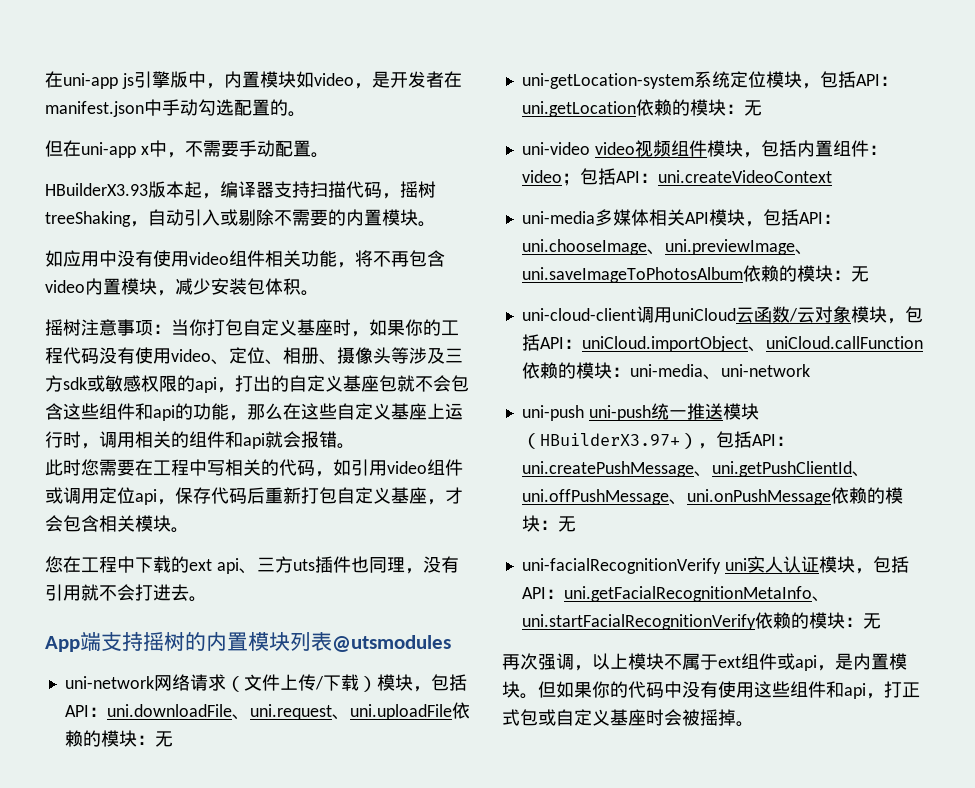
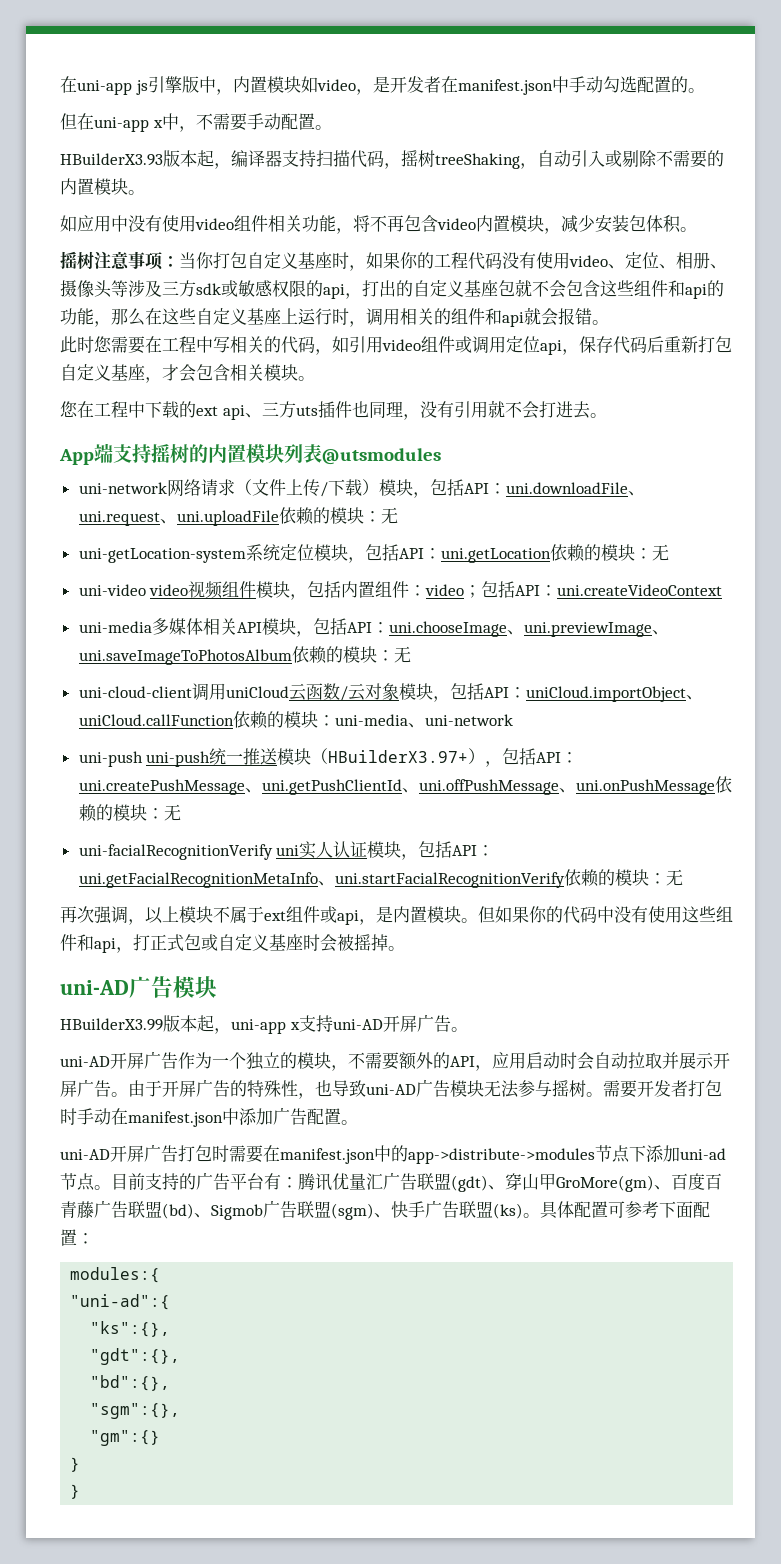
  但如果你的代码中没有使用这些组件和api，打正式包或自定义基座时会被摇掉。
+ uni-AD广告模块
+ HBuilderX3.99版本起，uni-app x支持uni-AD开屏广告。
+ uni-AD开屏广告作为一个独立的模块，不需要额外的API，应用启动时会自动拉取并展示开屏广告。由于开屏广告的特殊性，也导致uni-AD广告模块无法参与摇树。需要开发者打包时手动在manifest.json中添加广告配置。
+ uni-AD开屏广告打包时需要在manifest.json中的app->distribute->modules节点下添加uni-ad节点。目前支持的广告平台有：腾讯优量汇广告联盟(gdt)、穿山甲GroMore(gm)、百度百青藤广告联盟(bd)、Sigmob广告联盟(sgm)、快手广告联盟(ks)。具体配置可参考下面配置：
+ modules:{
+ "uni-ad":{
+ "ks":{},
+ "gdt":{},
+ "bd":{},
+ "sgm":{},
+ "gm":{}
+ }
+ }

